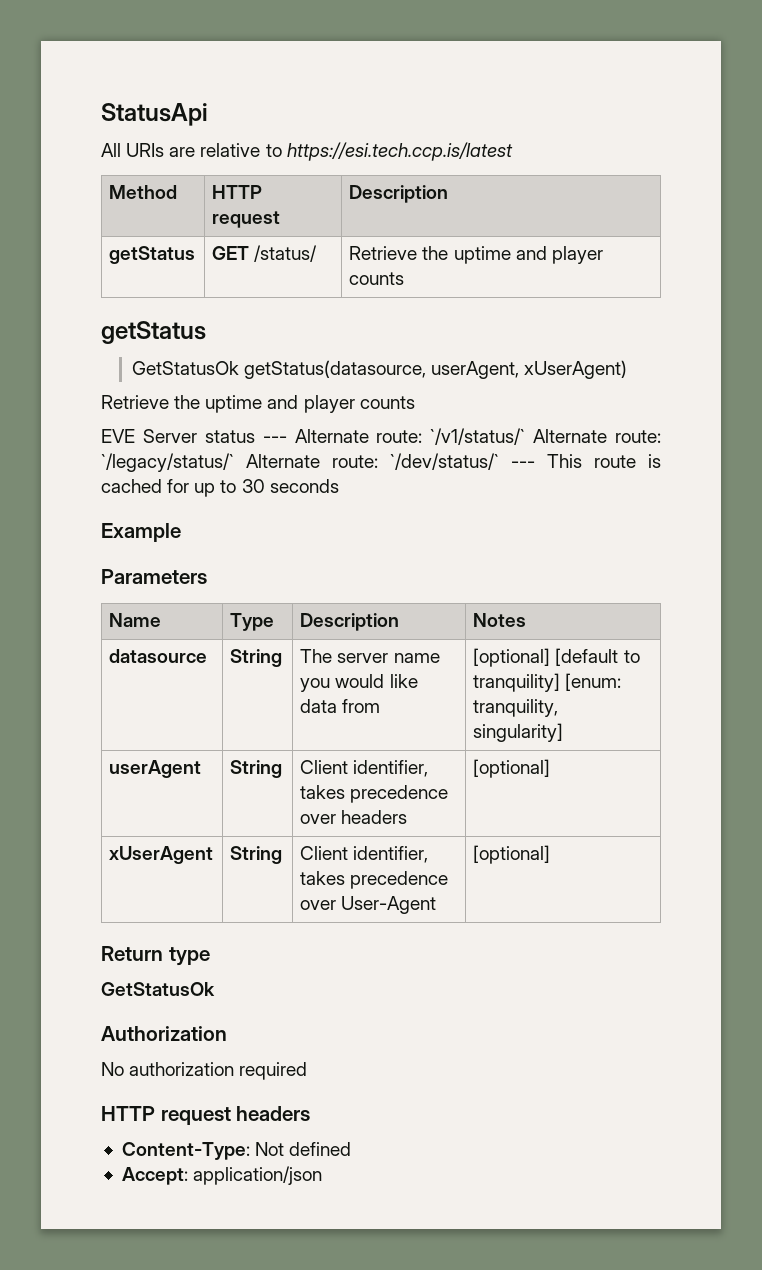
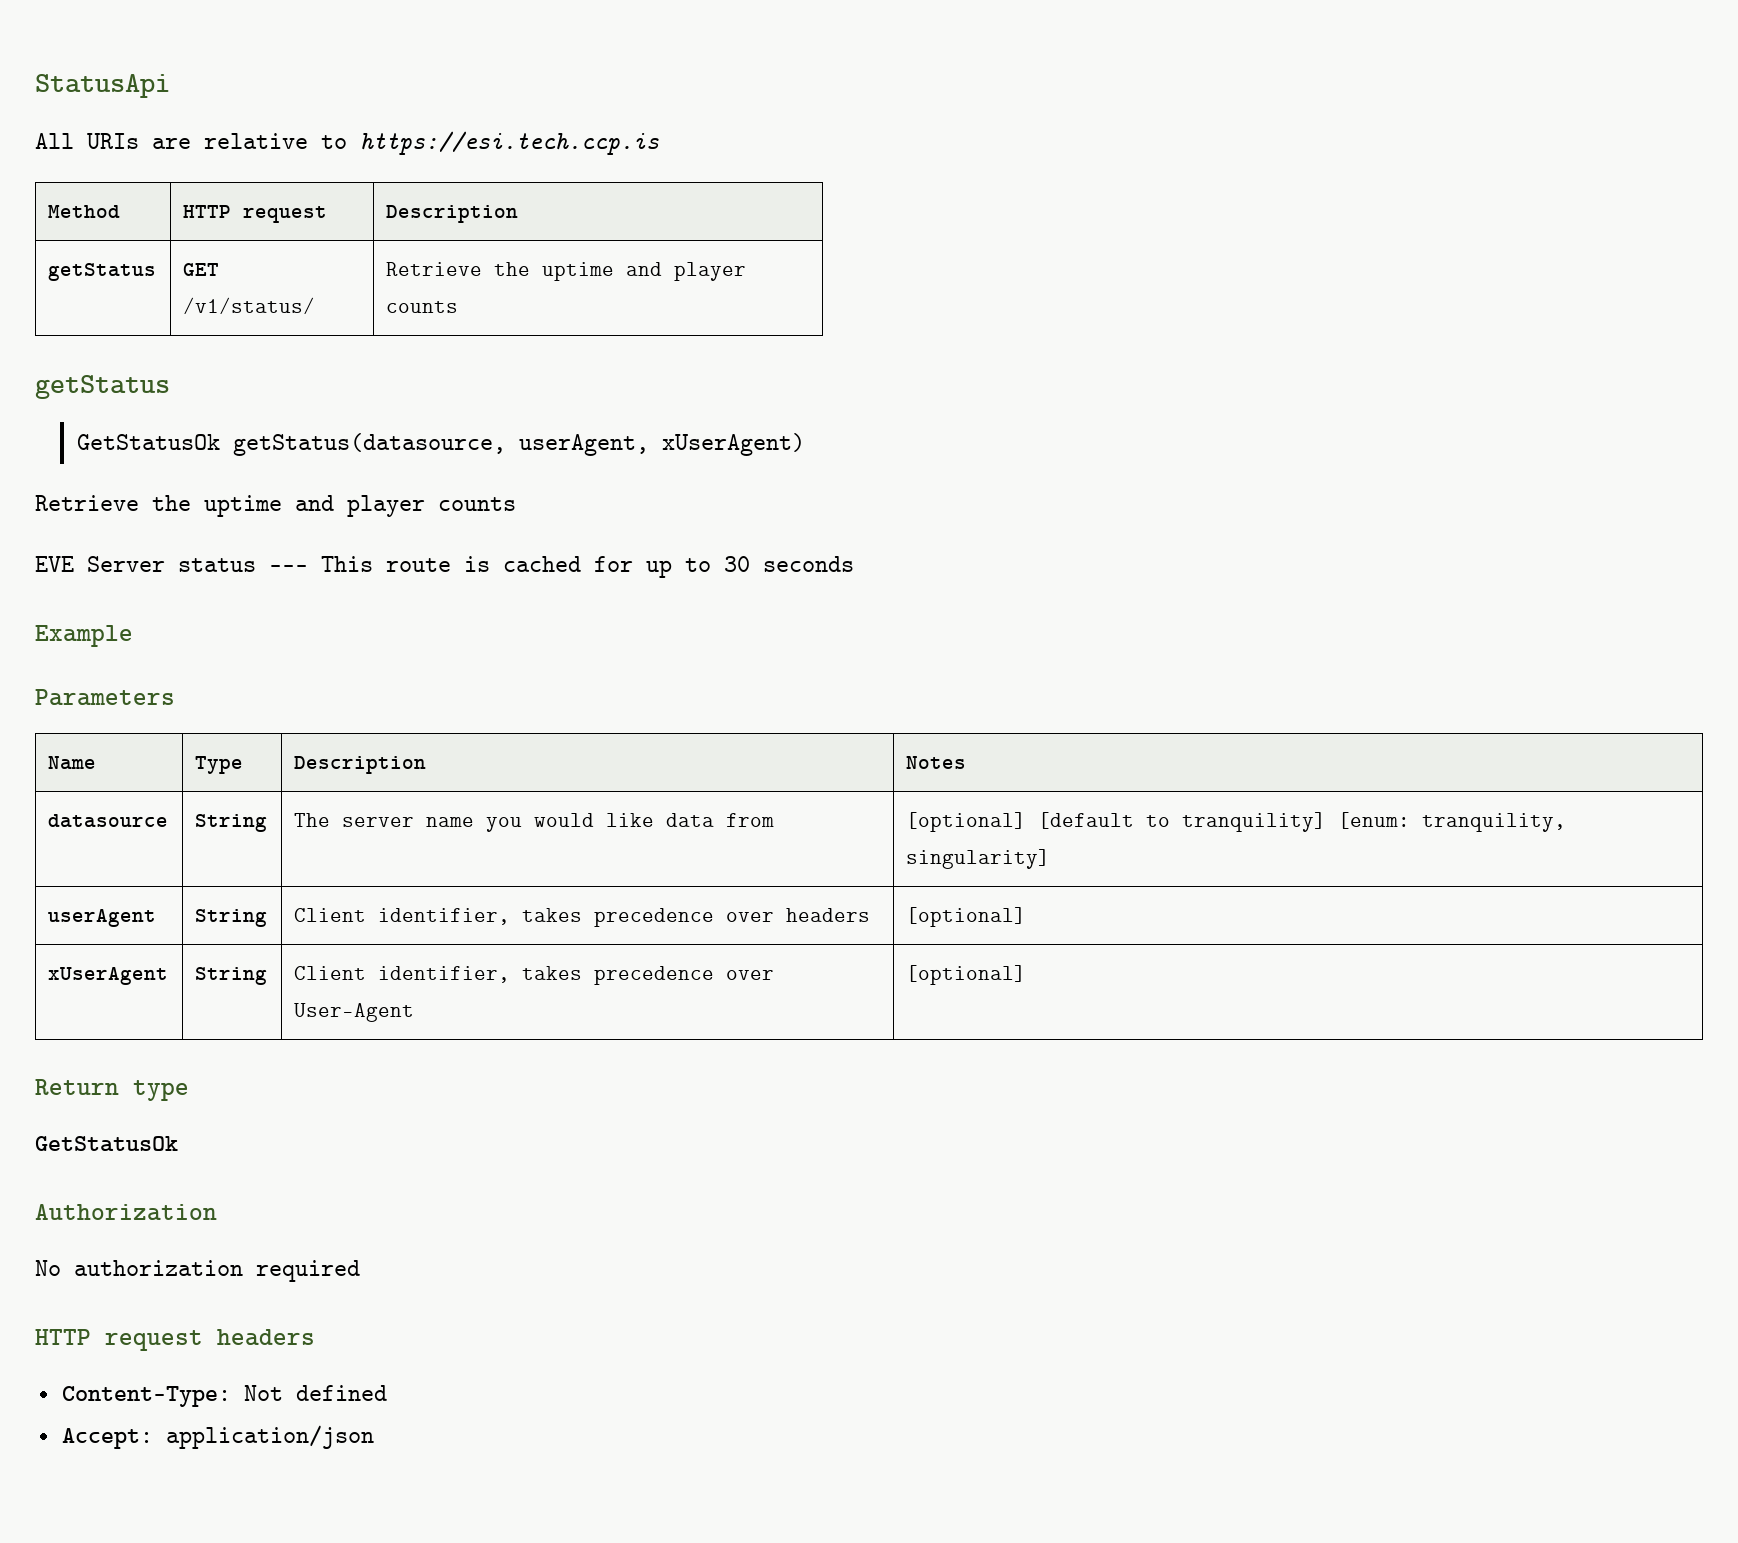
- All URIs are relative to https://esi.tech.ccp.is/latest
+ All URIs are relative to https://esi.tech.ccp.is
- getStatus | GET /status/ | Retrieve the uptime and player counts
+ getStatus | GET /v1/status/ | Retrieve the uptime and player counts
- EVE Server status --- Alternate route: `/v1/status/` Alternate route: `/legacy/status/` Alternate route: `/dev/status/` --- This route is cached for up to 30 seconds
+ EVE Server status --- This route is cached for up to 30 seconds

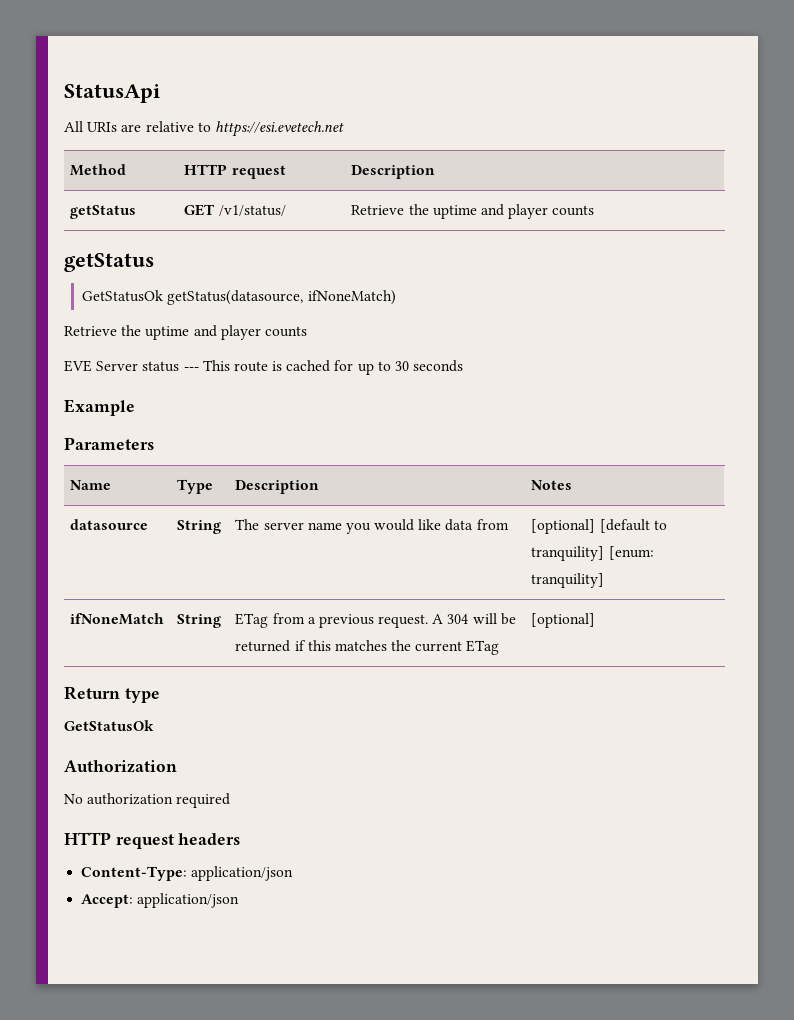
- All URIs are relative to https://esi.tech.ccp.is
+ All URIs are relative to https://esi.evetech.net
- GetStatusOk getStatus(datasource, userAgent, xUserAgent)
+ GetStatusOk getStatus(datasource, ifNoneMatch)
- datasource | String | The server name you would like data from | [optional] [default to tranquility] [enum: tranquility, singularity]
- userAgent | String | Client identifier, takes precedence over headers | [optional]
- xUserAgent | String | Client identifier, takes precedence over User-Agent | [optional]
+ datasource | String | The server name you would like data from | [optional] [default to tranquility] [enum: tranquility]
+ ifNoneMatch | String | ETag from a previous request. A 304 will be returned if this matches the current ETag | [optional]
- Content-Type: Not defined
+ Content-Type: application/json

